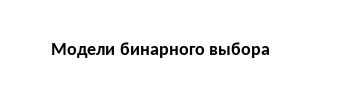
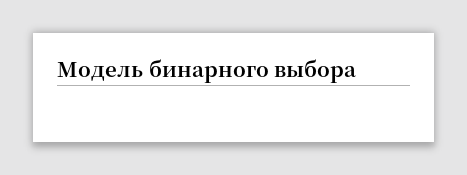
- Модели бинарного выбора
+ Модель бинарного выбора

